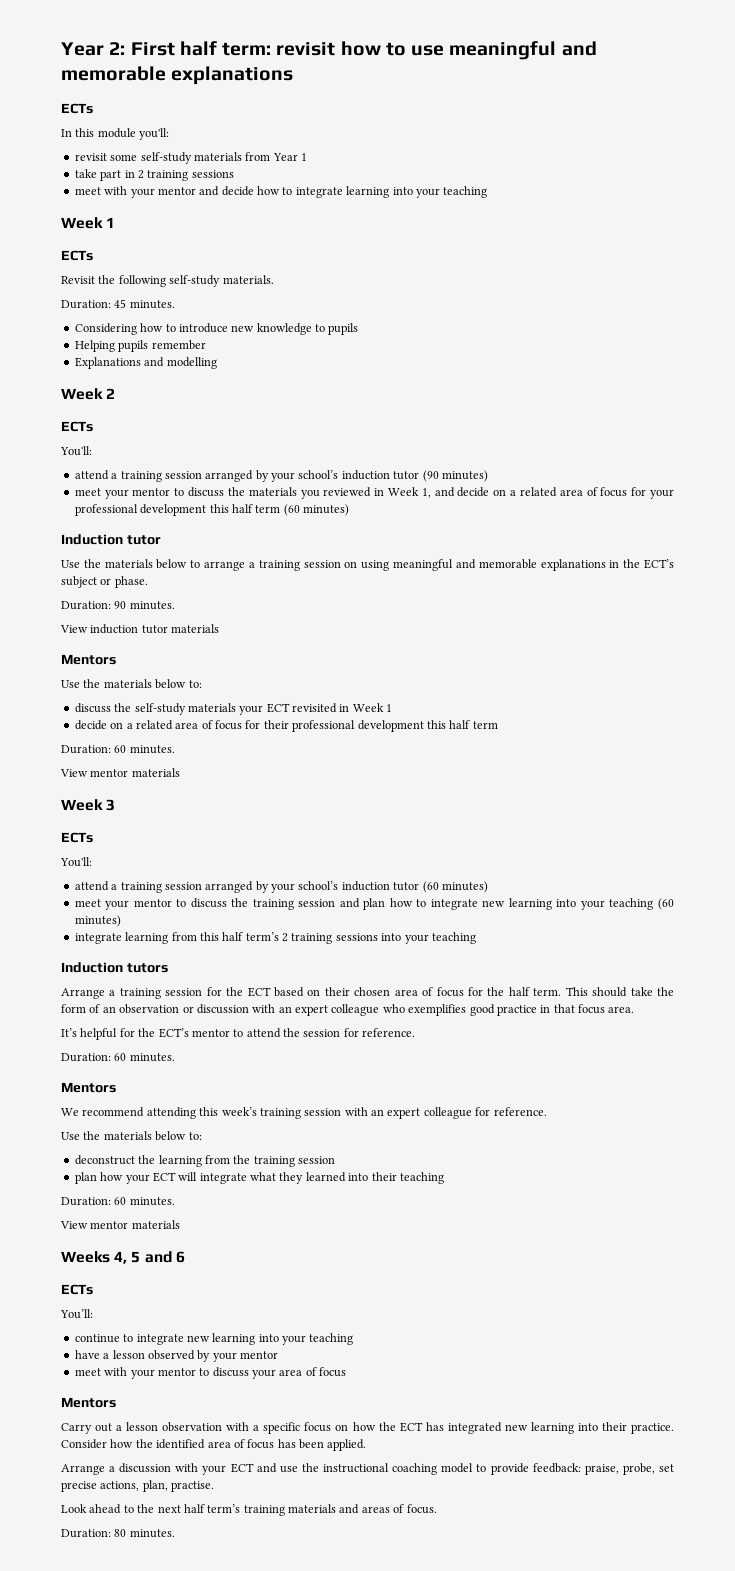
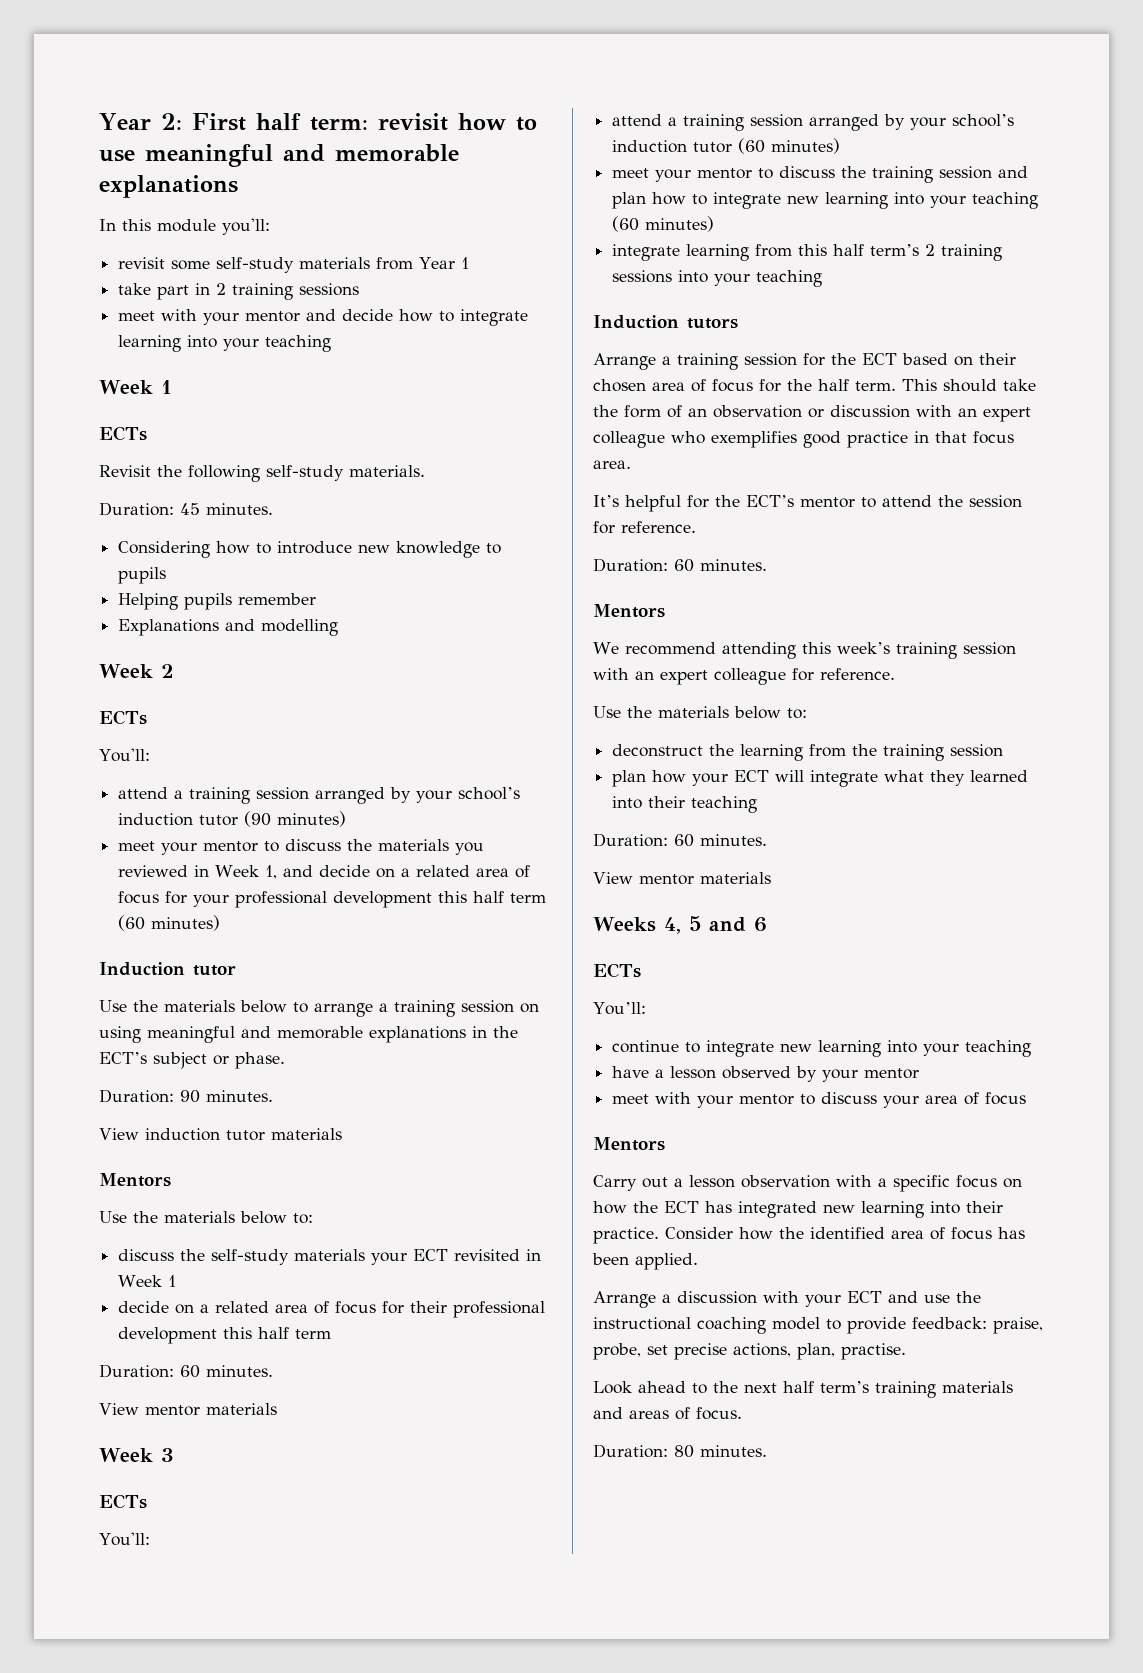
  Year 2: First half term: revisit how to use meaningful and memorable explanations
- ECTs

